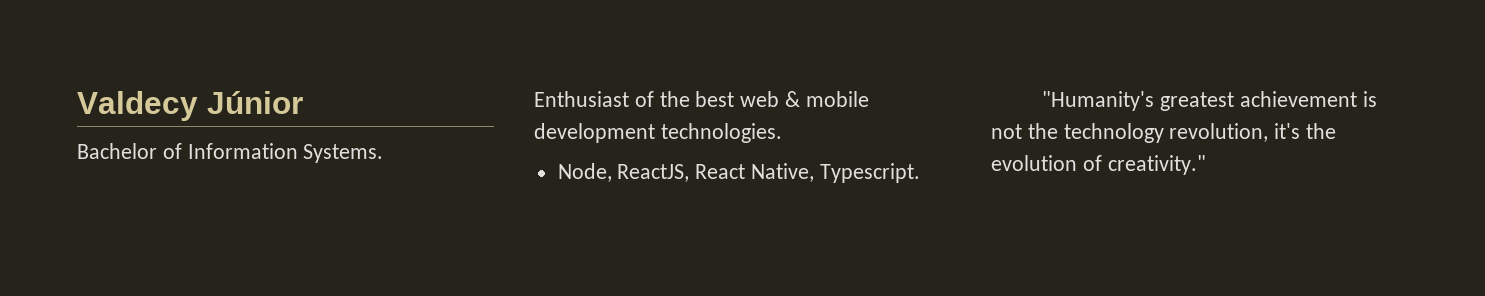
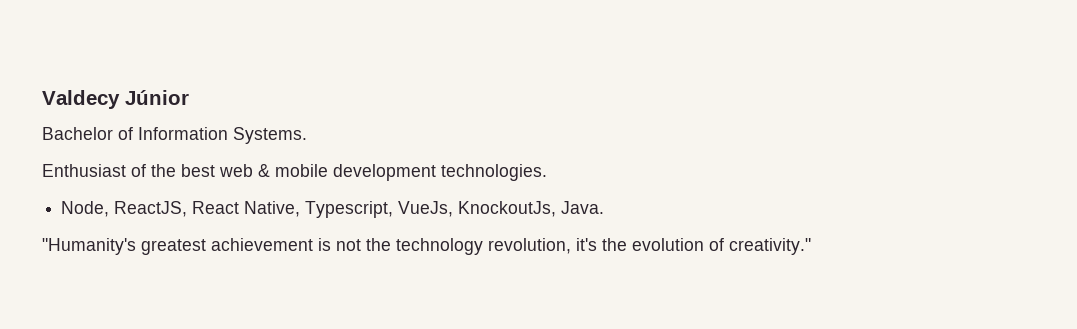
- Node, ReactJS, React Native, Typescript.
+ Node, ReactJS, React Native, Typescript, VueJs, KnockoutJs, Java.

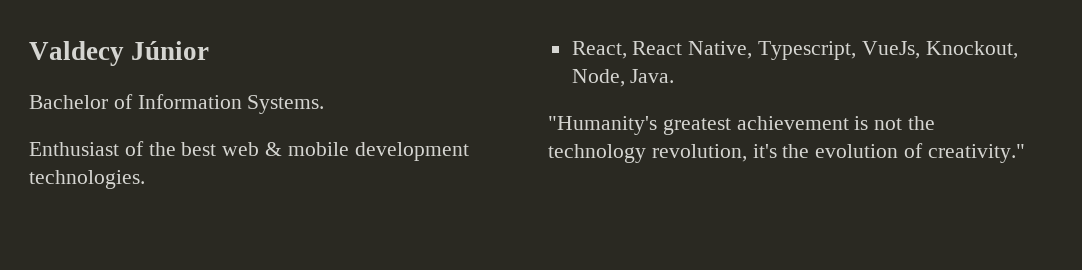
- Node, ReactJS, React Native, Typescript, VueJs, KnockoutJs, Java.
+ React, React Native, Typescript, VueJs, Knockout, Node, Java.

